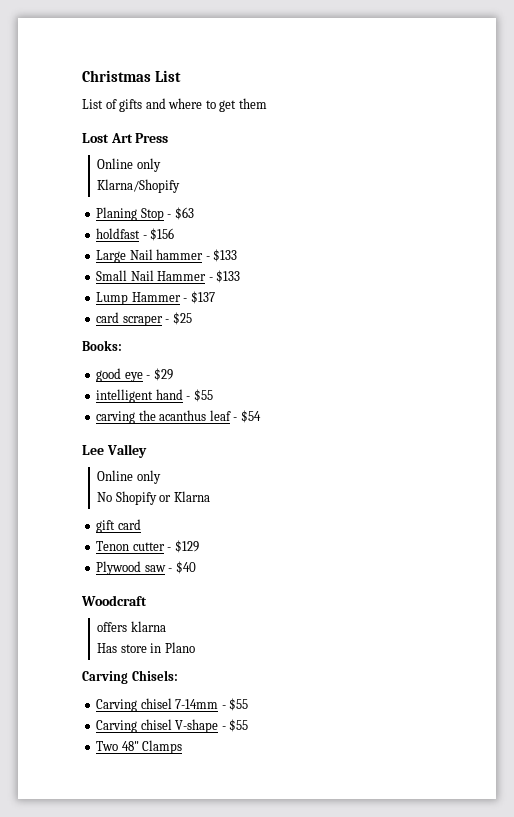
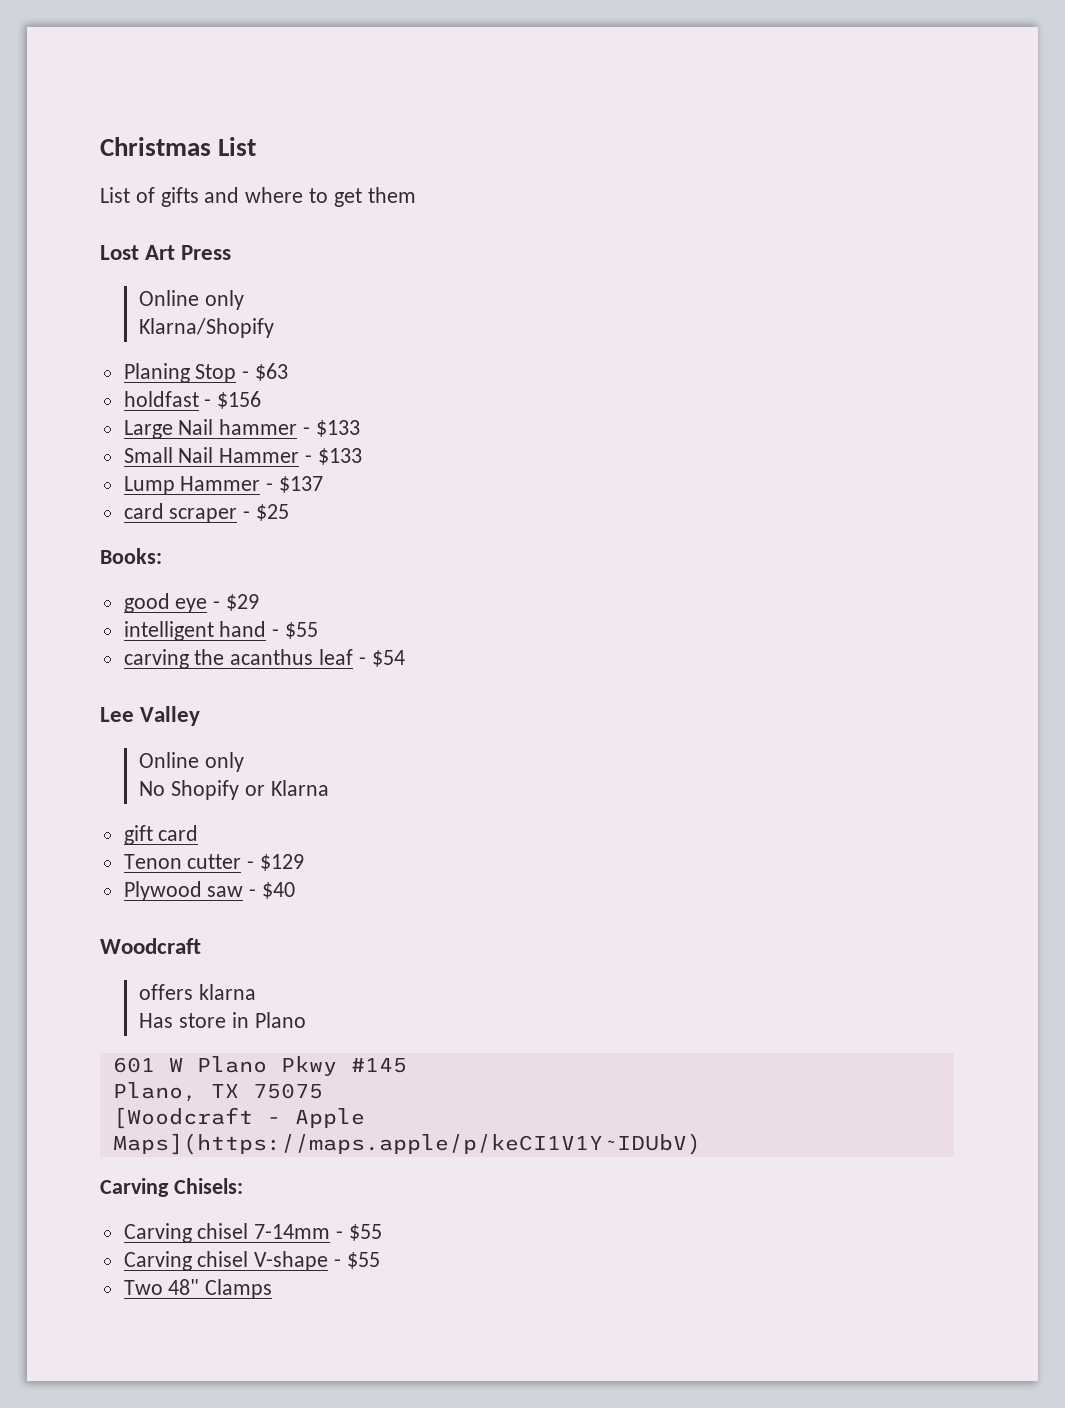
+ 601 W Plano Pkwy #145
+ Plano, TX 75075
+ [Woodcraft - Apple Maps](https://maps.apple/p/keCI1V1Y~IDUbV)

